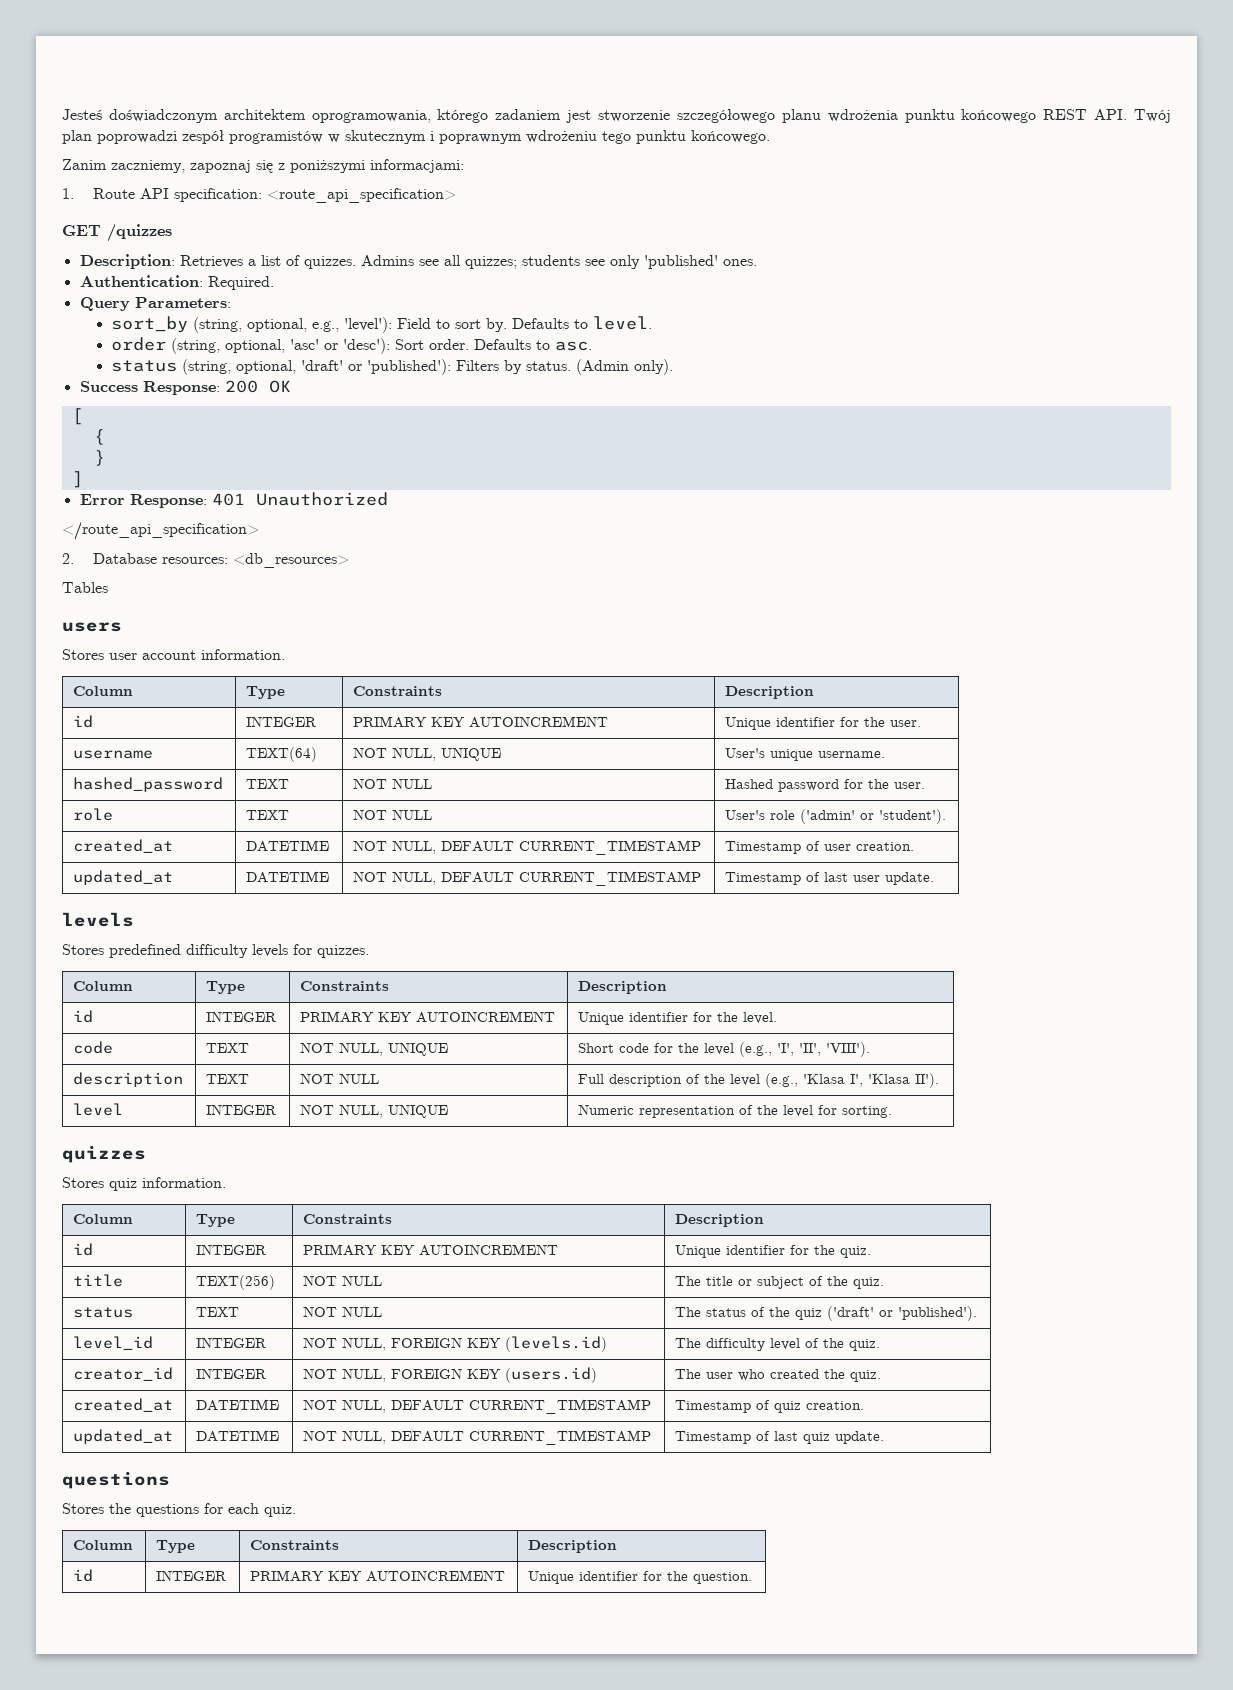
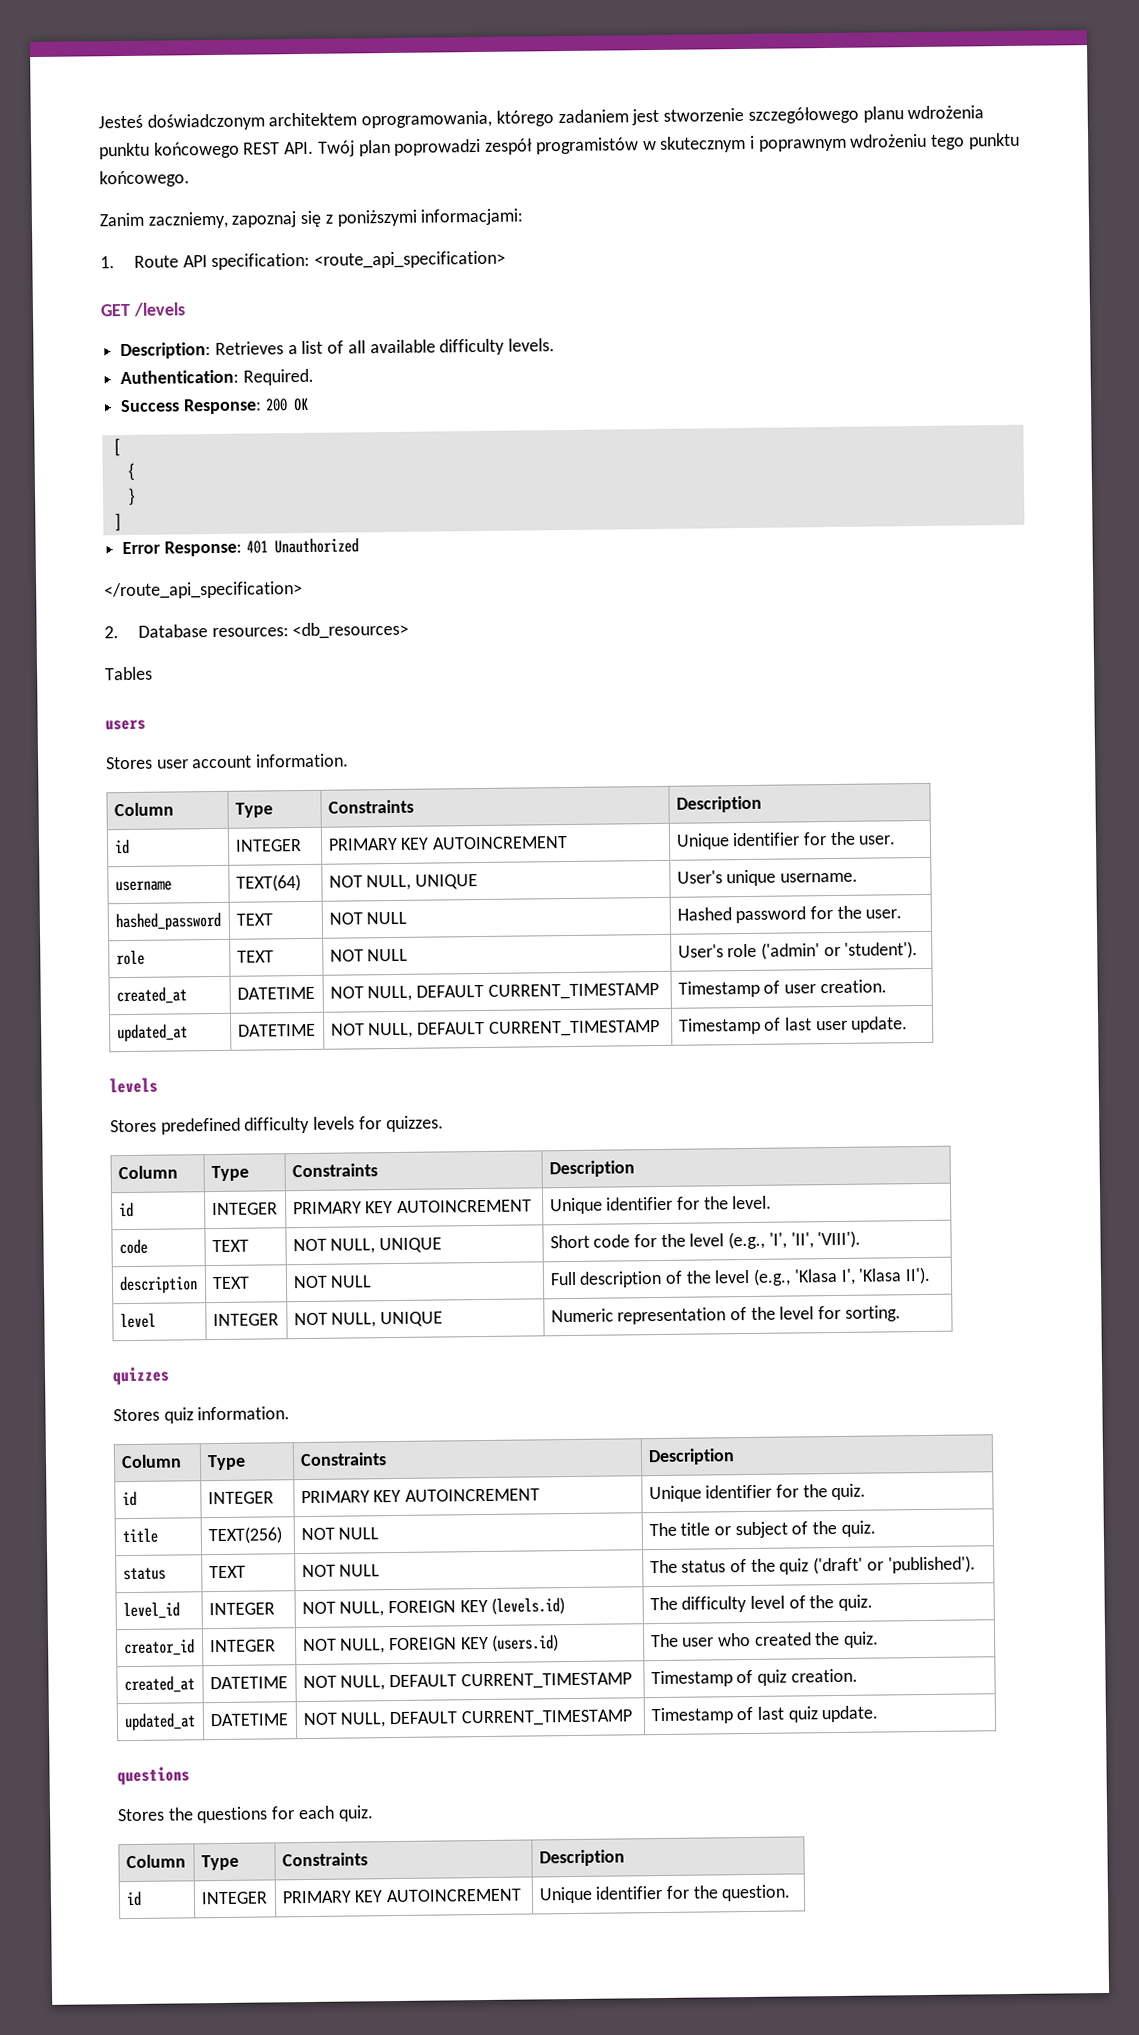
- GET /quizzes
+ GET /levels
- Description: Retrieves a list of quizzes. Admins see all quizzes; students see only 'published' ones.
+ Description: Retrieves a list of all available difficulty levels.
  Authentication: Required.
- Query Parameters:
- sort_by (string, optional, e.g., 'level'): Field to sort by. Defaults to level.
- order (string, optional, 'asc' or 'desc'): Sort order. Defaults to asc.
- status (string, optional, 'draft' or 'published'): Filters by status. (Admin only).

